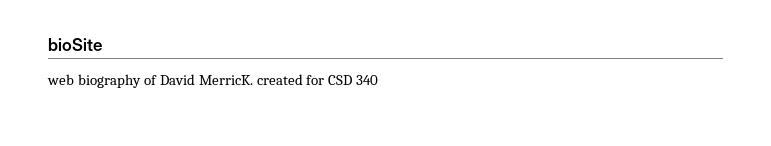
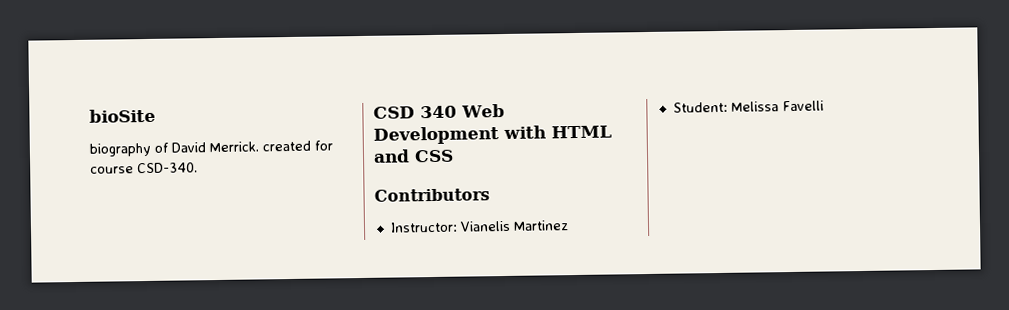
- web biography of David MerricK. created for CSD 340
+ biography of David Merrick. created for course CSD-340.
+ CSD 340 Web Development with HTML and CSS
+ Contributors
+ Instructor: Vianelis Martinez
+ Student: Melissa Favelli

